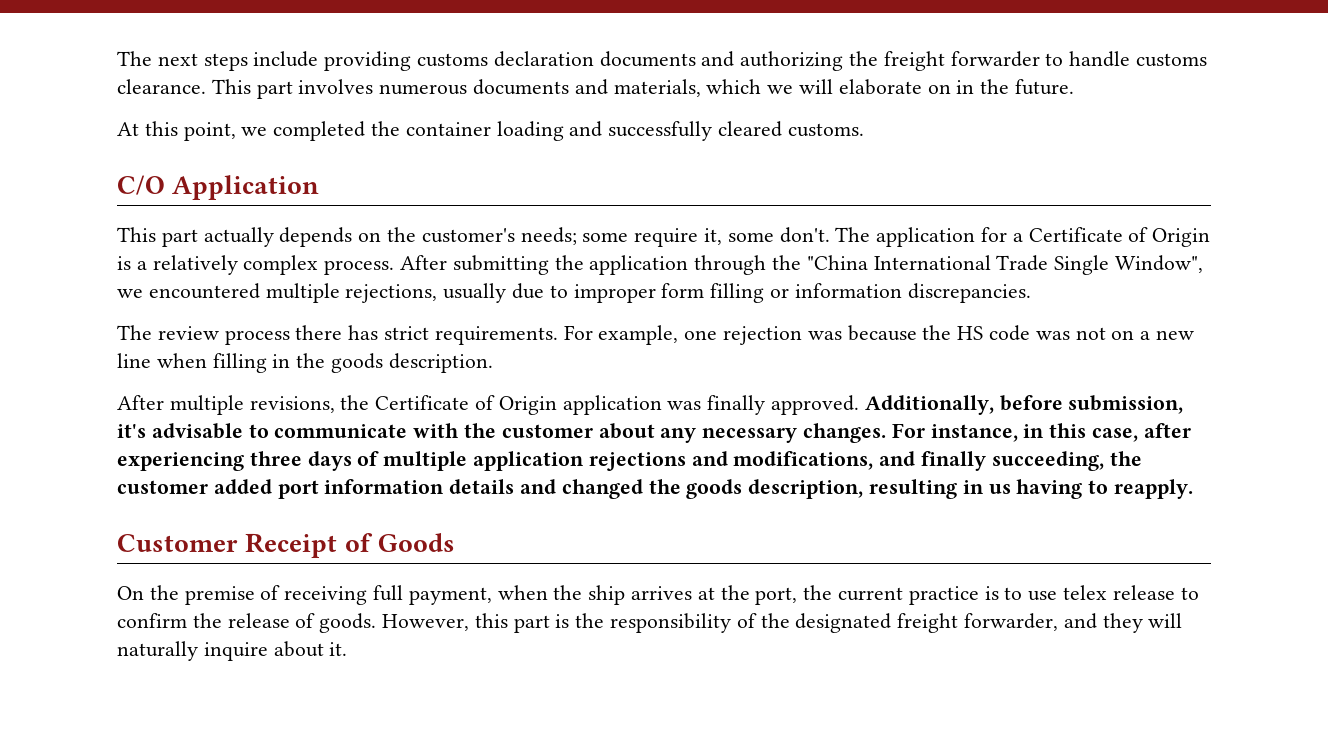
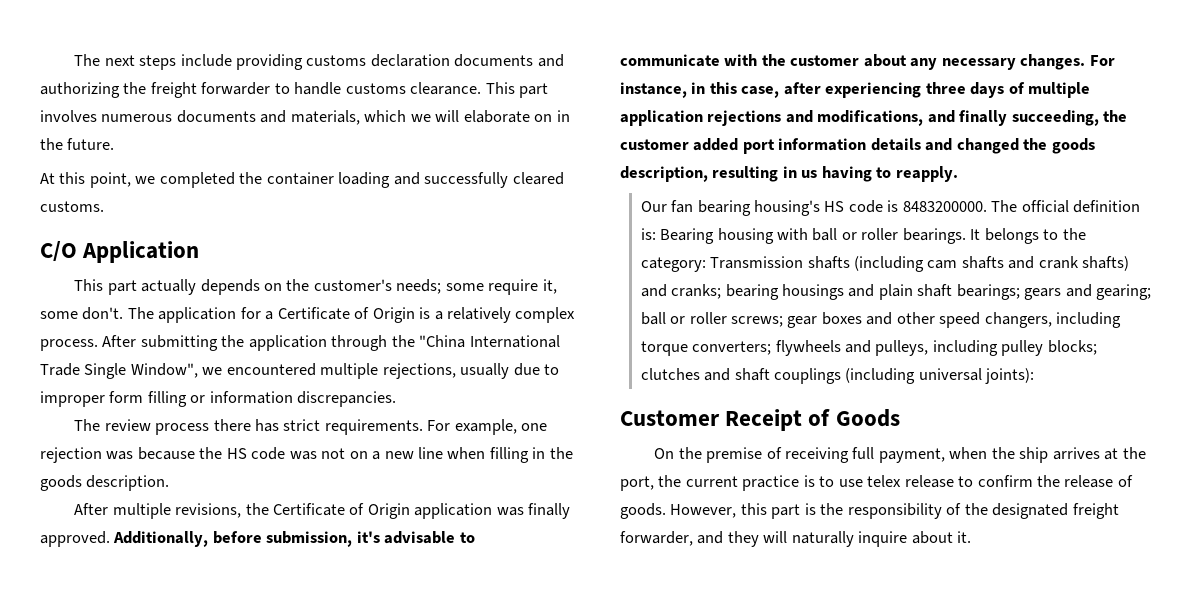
+ Our fan bearing housing's HS code is 8483200000. The official definition is: Bearing housing with ball or roller bearings. It belongs to the category: Transmission shafts (including cam shafts and crank shafts) and cranks; bearing housings and plain shaft bearings; gears and gearing; ball or roller screws; gear boxes and other speed changers, including torque converters; flywheels and pulleys, including pulley blocks; clutches and shaft couplings (including universal joints):

